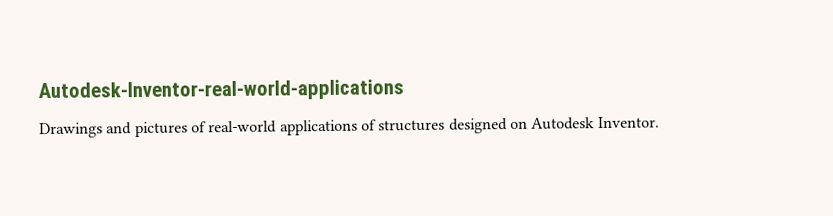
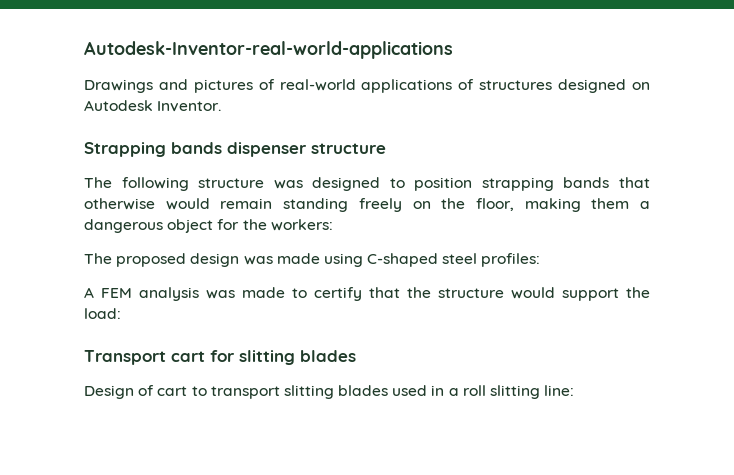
+ Strapping bands dispenser structure
+ The following structure was designed to position strapping bands that otherwise would remain standing freely on the floor, making them a dangerous object for the workers:
+ The proposed design was made using C-shaped steel profiles:
+ A FEM analysis was made to certify that the structure would support the load:
+ Transport cart for slitting blades
+ Design of cart to transport slitting blades used in a roll slitting line:

